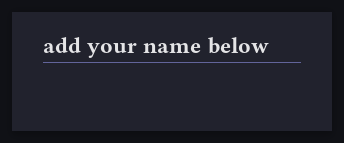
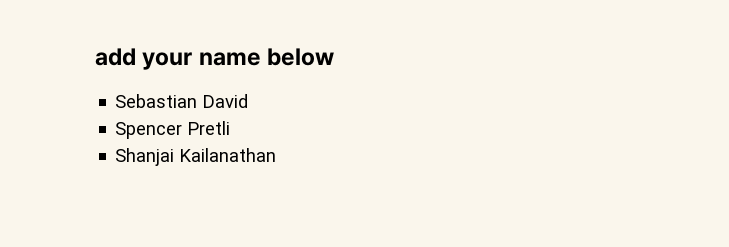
+ Sebastian David
+ Spencer Pretli
+ Shanjai Kailanathan

